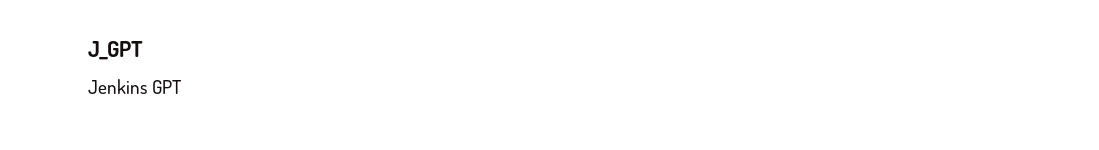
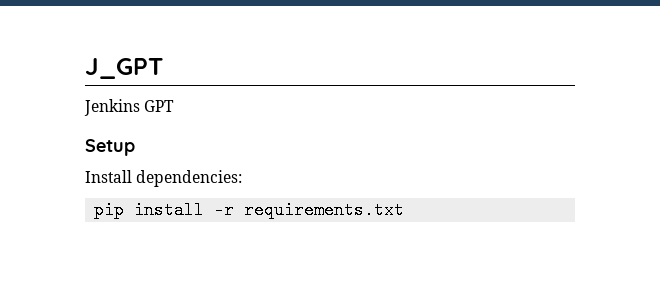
+ Setup
+ Install dependencies:
+ pip install -r requirements.txt

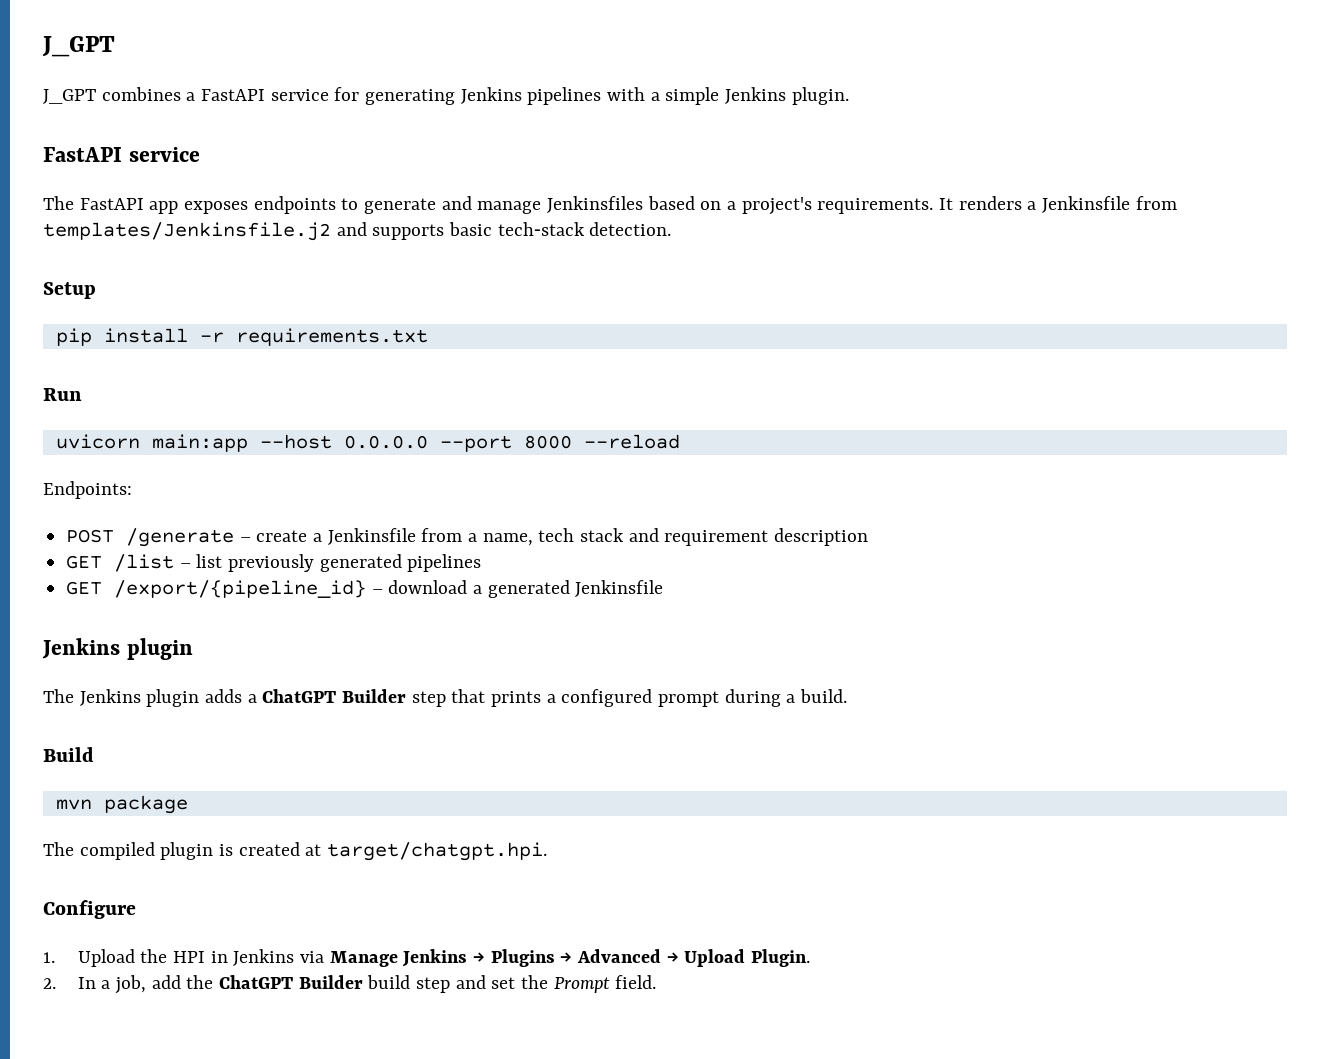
- Jenkins GPT
+ J_GPT combines a FastAPI service for generating Jenkins pipelines with a simple Jenkins plugin.
+ FastAPI service
+ The FastAPI app exposes endpoints to generate and manage Jenkinsfiles based on a project's requirements. It renders a Jenkinsfile from templates/Jenkinsfile.j2 and supports basic tech‑stack detection.
- Install dependencies:
+ Run
+ uvicorn main:app --host 0.0.0.0 --port 8000 --reload
+ Endpoints:
+ POST /generate – create a Jenkinsfile from a name, tech stack and requirement description
+ GET /list – list previously generated pipelines
+ GET /export/{pipeline_id} – download a generated Jenkinsfile
+ Jenkins plugin
+ The Jenkins plugin adds a ChatGPT Builder step that prints a configured prompt during a build.
+ Build
+ mvn package
+ The compiled plugin is created at target/chatgpt.hpi.
+ Configure
+ 1. Upload the HPI in Jenkins via Manage Jenkins → Plugins → Advanced → Upload Plugin.
+ 2. In a job, add the ChatGPT Builder build step and set the Prompt field.

